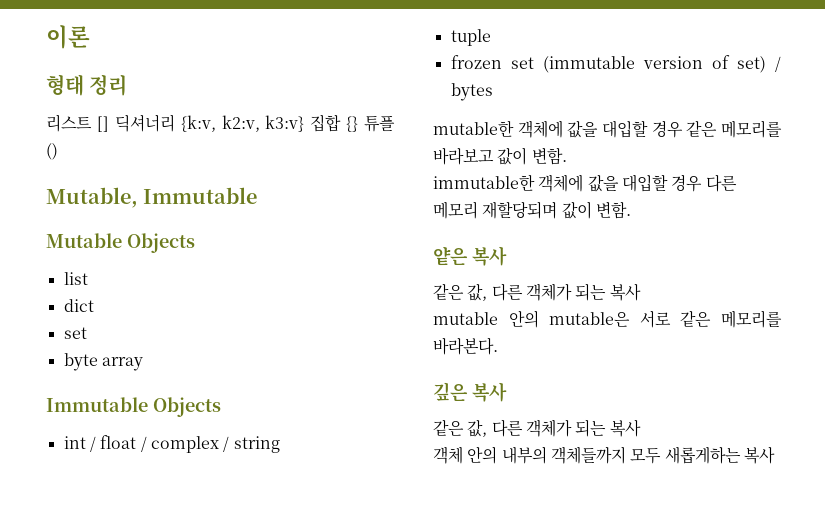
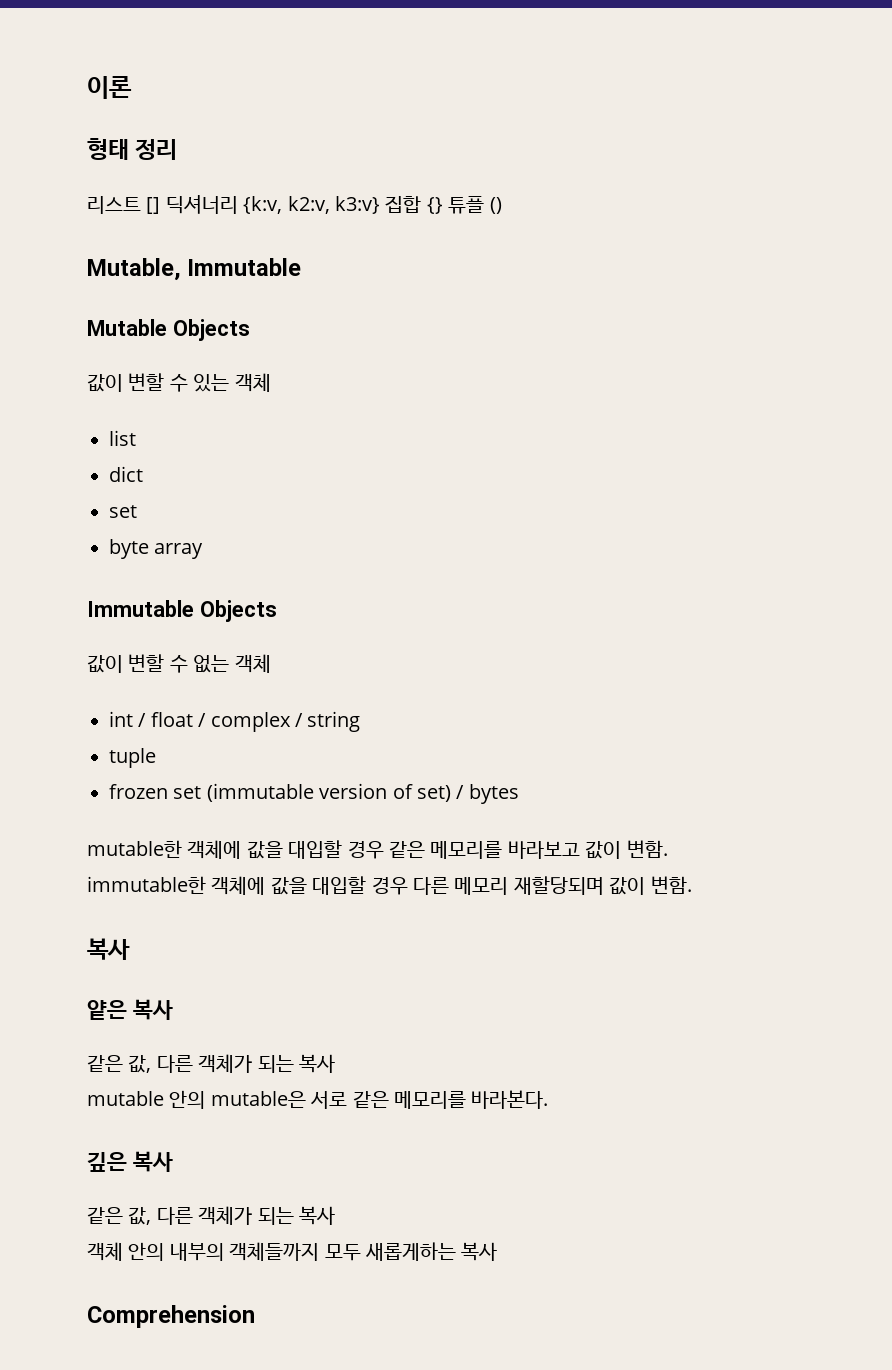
+ 값이 변할 수 있는 객체
+ 값이 변할 수 없는 객체
  immutable한 객체에 값을 대입할 경우 다른 메모리 재할당되며 값이 변함.
+ 복사
+ Comprehension

